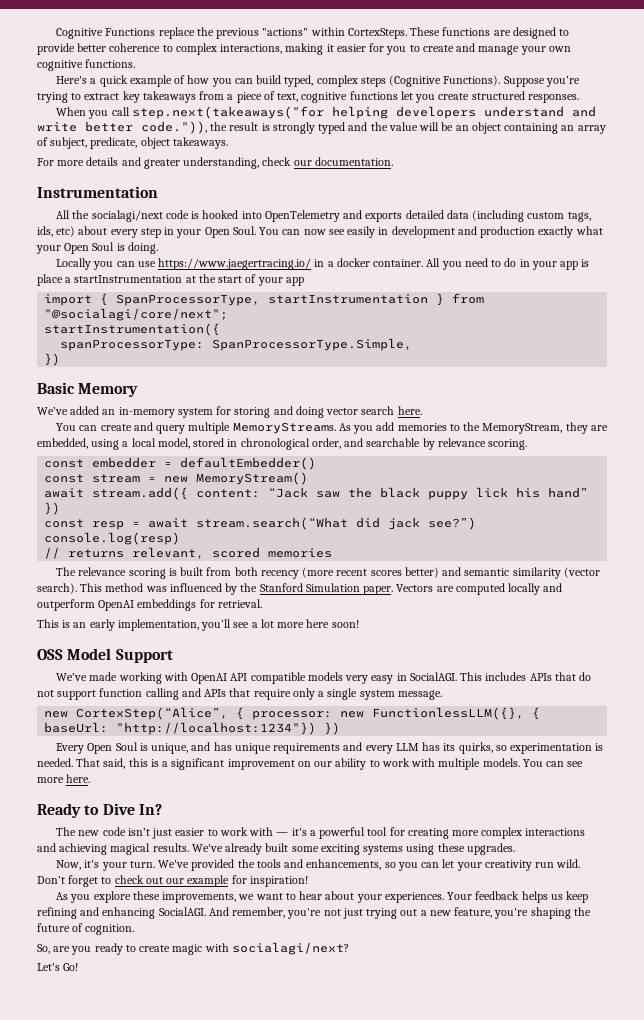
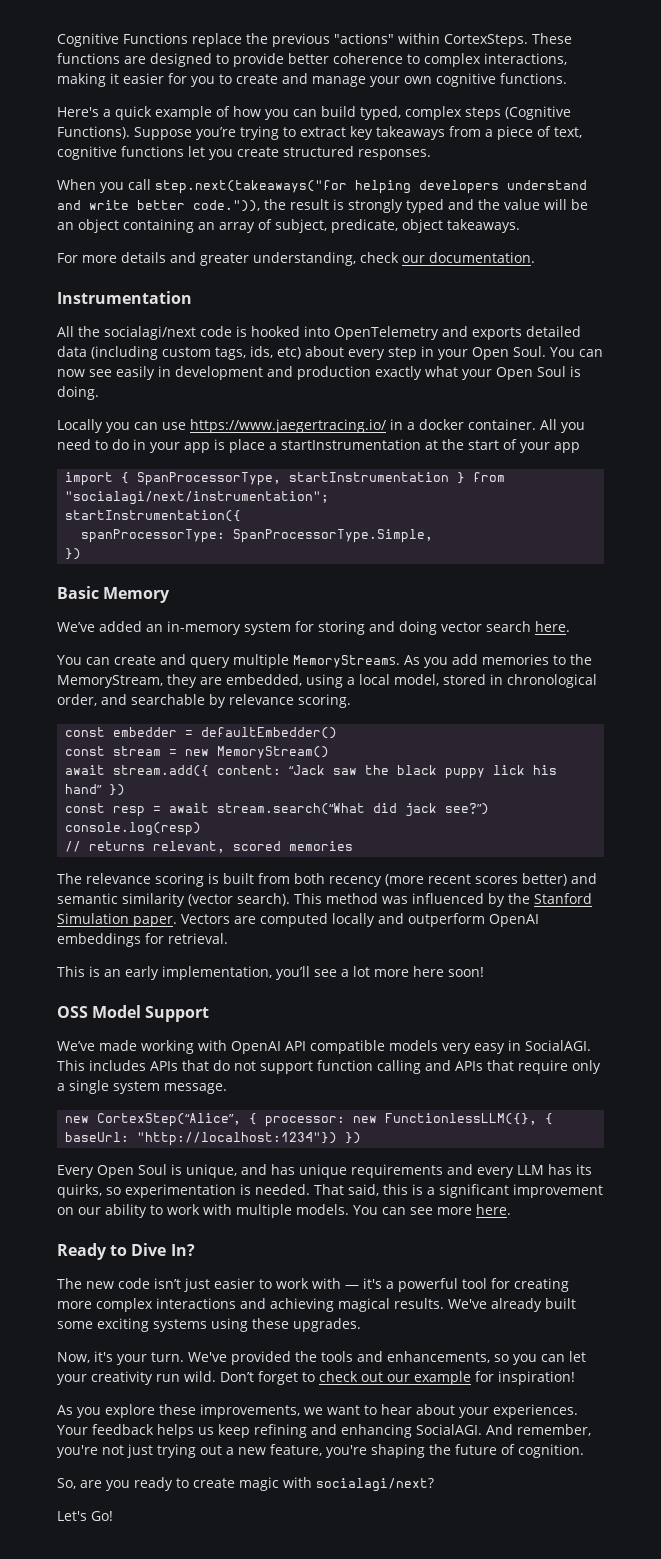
- import { SpanProcessorType, startInstrumentation } from "@socialagi/core/next";
+ import { SpanProcessorType, startInstrumentation } from "socialagi/next/instrumentation";

